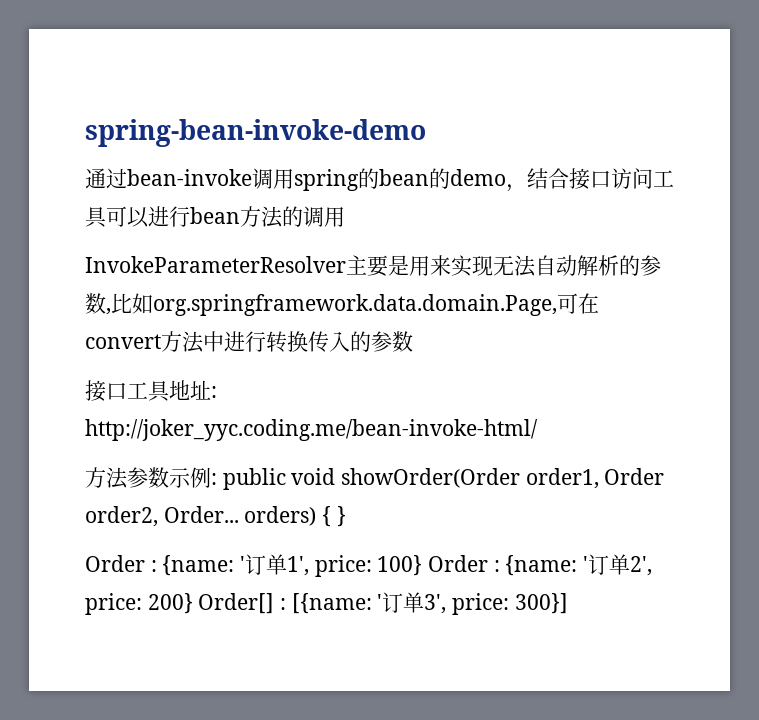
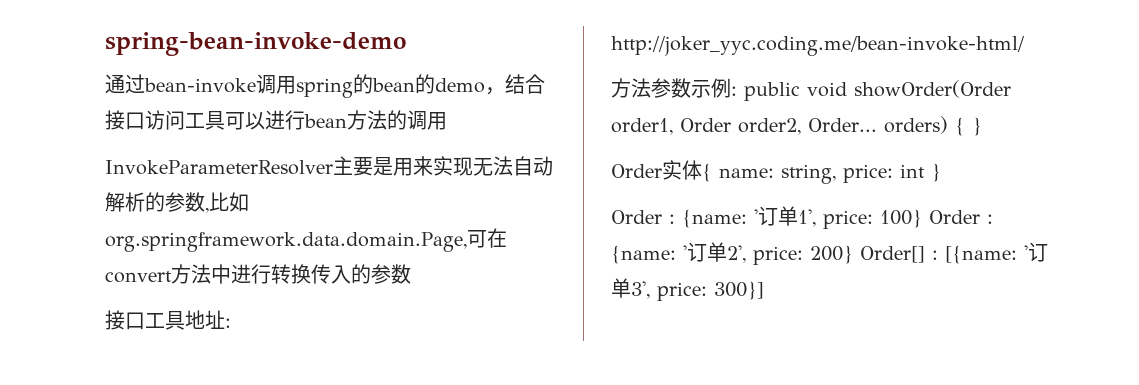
+ Order实体{ name: string, price: int }

